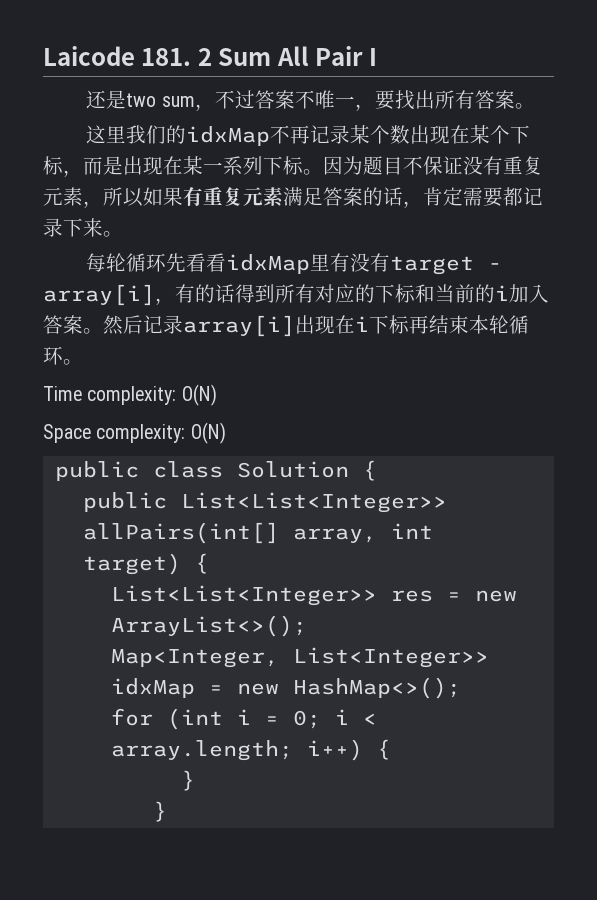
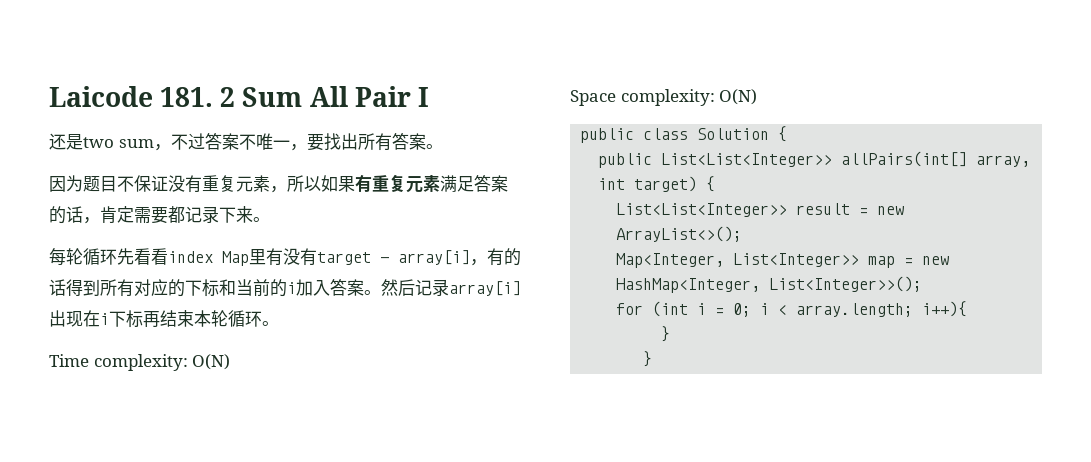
- 这里我们的idxMap不再记录某个数出现在某个下标，而是出现在某一系列下标。
- 每轮循环先看看idxMap里有没有target - array[i]，有的话得到所有对应的下标和当前的i加入答案。
+ 每轮循环先看看index Map里有没有target - array[i]，有的话得到所有对应的下标和当前的i加入答案。
- List<List<Integer>> res = new ArrayList<>();
+ List<List<Integer>> result = new ArrayList<>();
- Map<Integer, List<Integer>> idxMap = new HashMap<>();
+ Map<Integer, List<Integer>> map = new HashMap<Integer, List<Integer>>();
- for (int i = 0; i < array.length; i++) {
+ for (int i = 0; i < array.length; i++){

